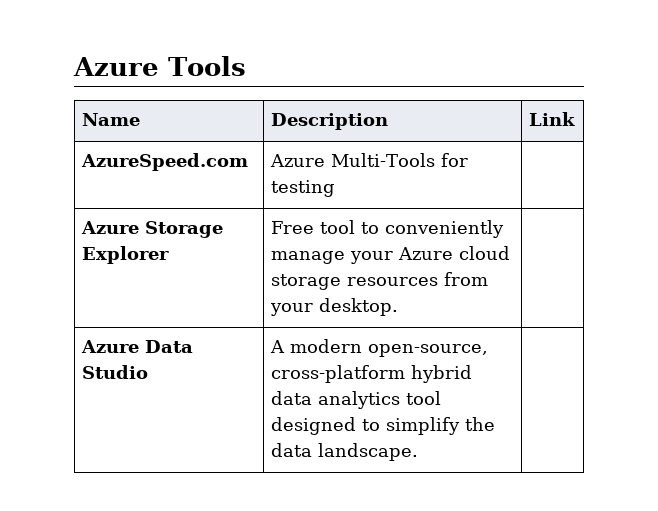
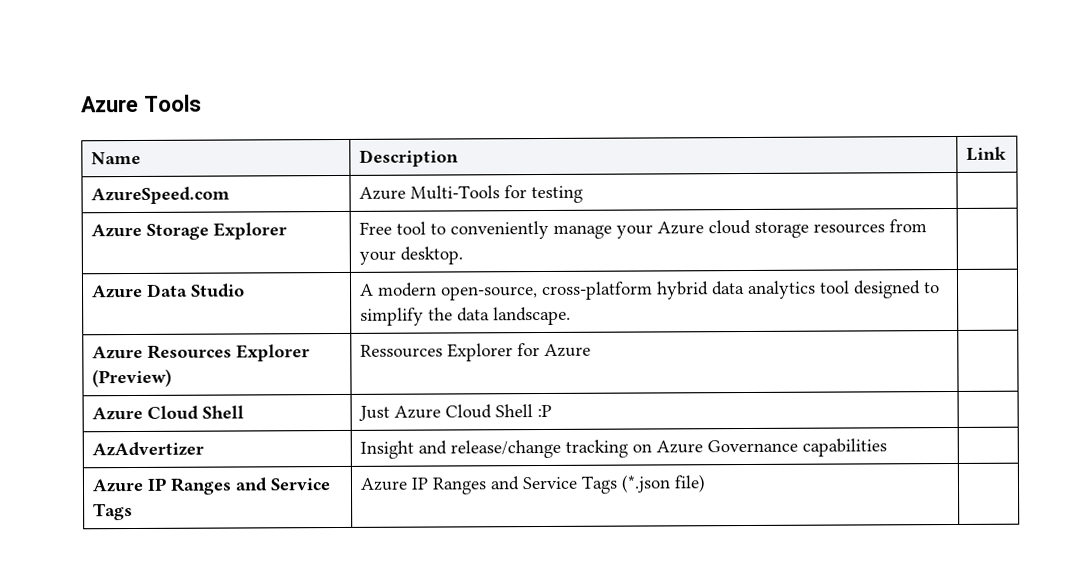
+ Azure Resources Explorer (Preview) | Ressources Explorer for Azure |
+ Azure Cloud Shell | Just Azure Cloud Shell :P |
+ AzAdvertizer | Insight and release/change tracking on Azure Governance capabilities |
+ Azure IP Ranges and Service Tags | Azure IP Ranges and Service Tags (*.json file) |

